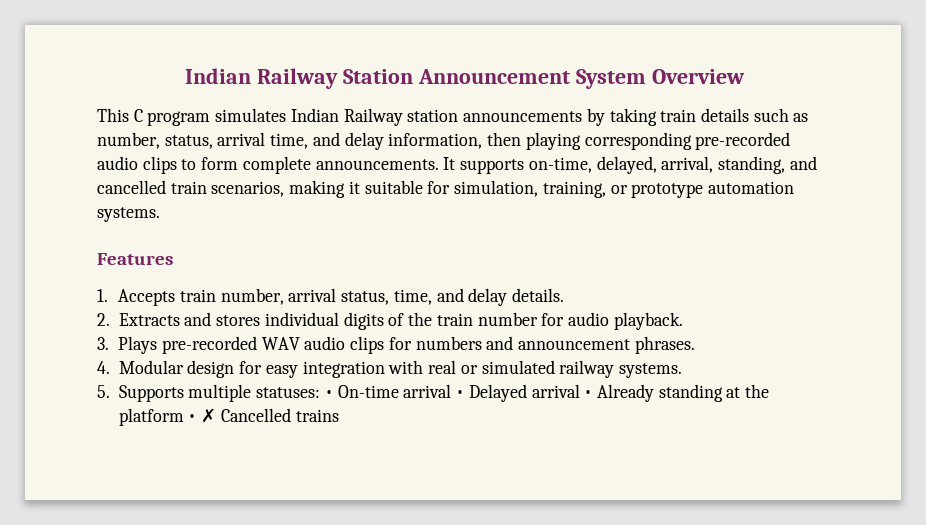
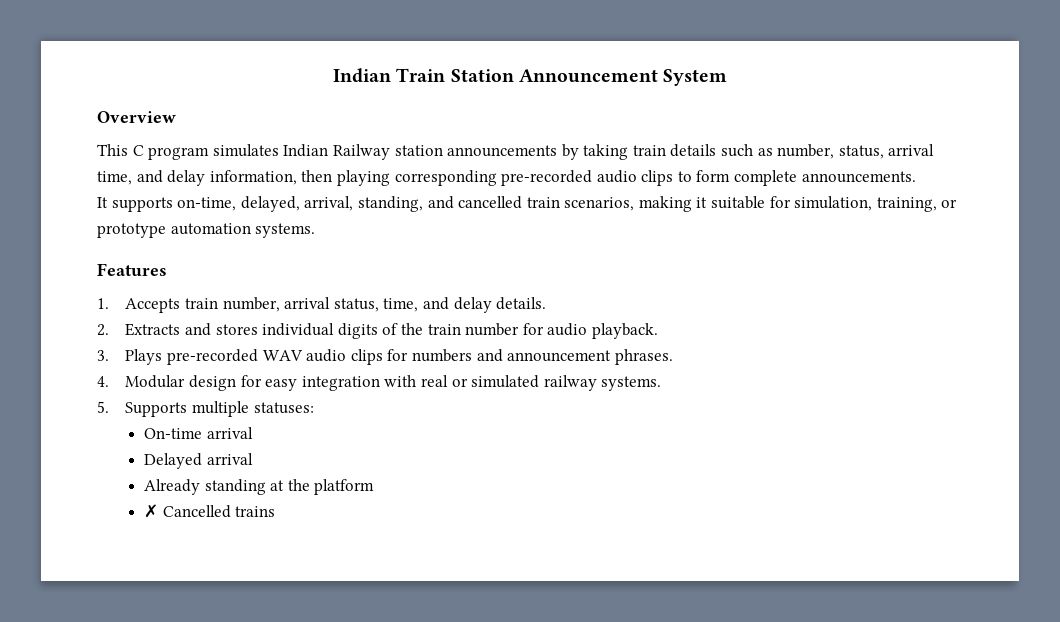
- Indian Railway Station Announcement System Overview
+ Indian Train Station Announcement System
+ Overview
- This C program simulates Indian Railway station announcements by taking train details such as number, status, arrival time, and delay information, then playing corresponding pre-recorded audio clips to form complete announcements. It supports on-time, delayed, arrival, standing, and cancelled train scenarios, making it suitable for simulation, training, or prototype automation systems.
+ This C program simulates Indian Railway station announcements by taking train details such as number, status, arrival time, and delay information, then playing corresponding pre-recorded audio clips to form complete announcements.
+ It supports on-time, delayed, arrival, standing, and cancelled train scenarios, making it suitable for simulation, training, or prototype automation systems.
- 5. Supports multiple statuses: • On-time arrival • Delayed arrival • Already standing at the platform • ✗ Cancelled trains
+ 5. Supports multiple statuses:
+ On-time arrival
+ Delayed arrival
+ Already standing at the platform
+ ✗ Cancelled trains

